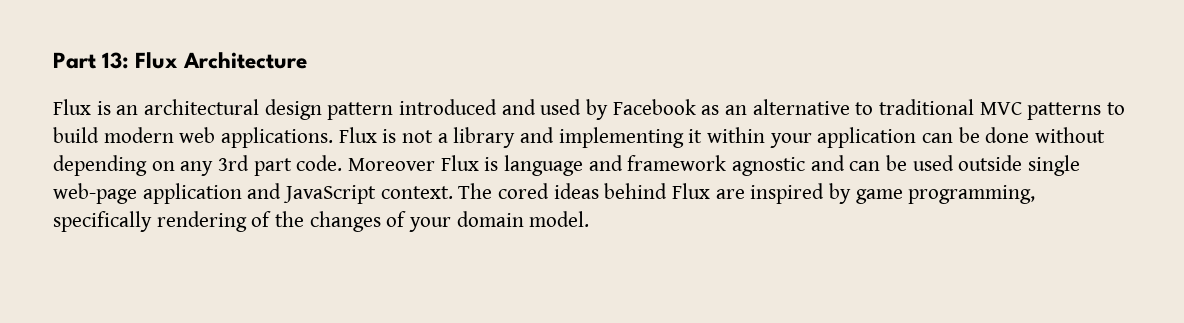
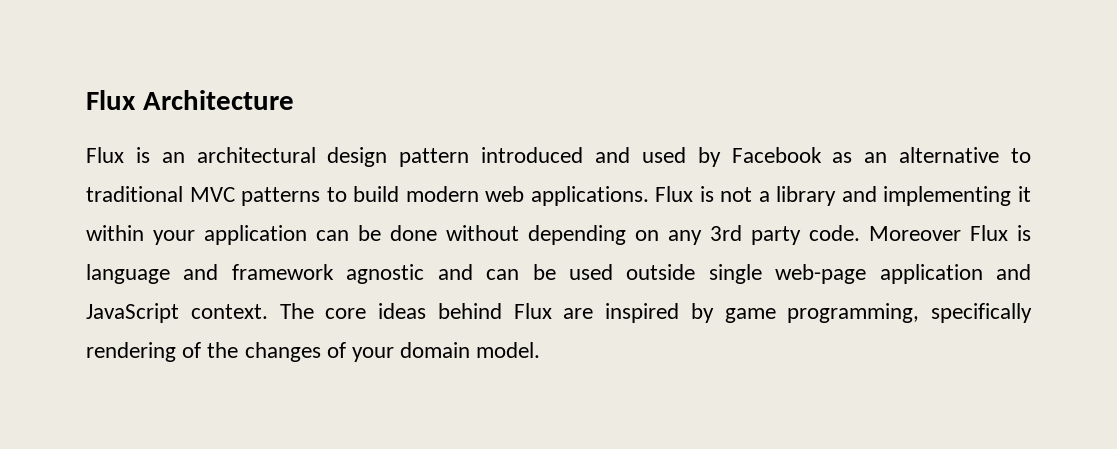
- Part 13: Flux Architecture
+ Flux Architecture
- Flux is not a library and implementing it within your application can be done without depending on any 3rd part code.
+ Flux is not a library and implementing it within your application can be done without depending on any 3rd party code.
- The cored ideas behind Flux are inspired by game programming, specifically rendering of the changes of your domain model.
+ The core ideas behind Flux are inspired by game programming, specifically rendering of the changes of your domain model.

